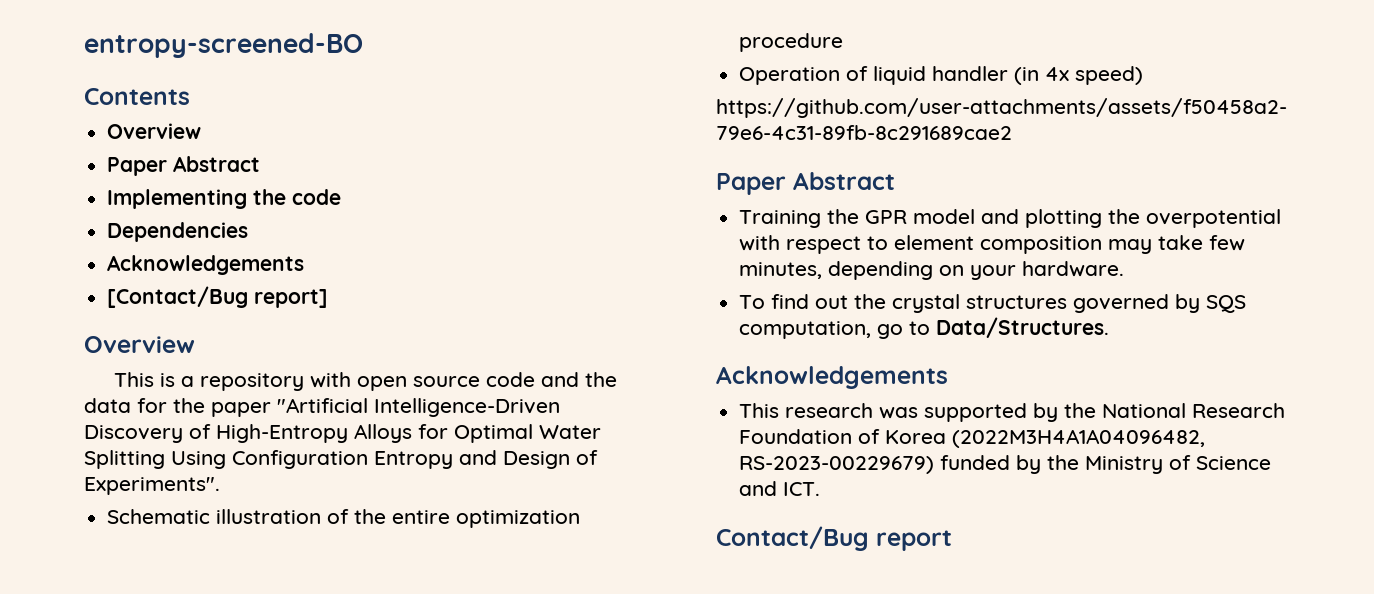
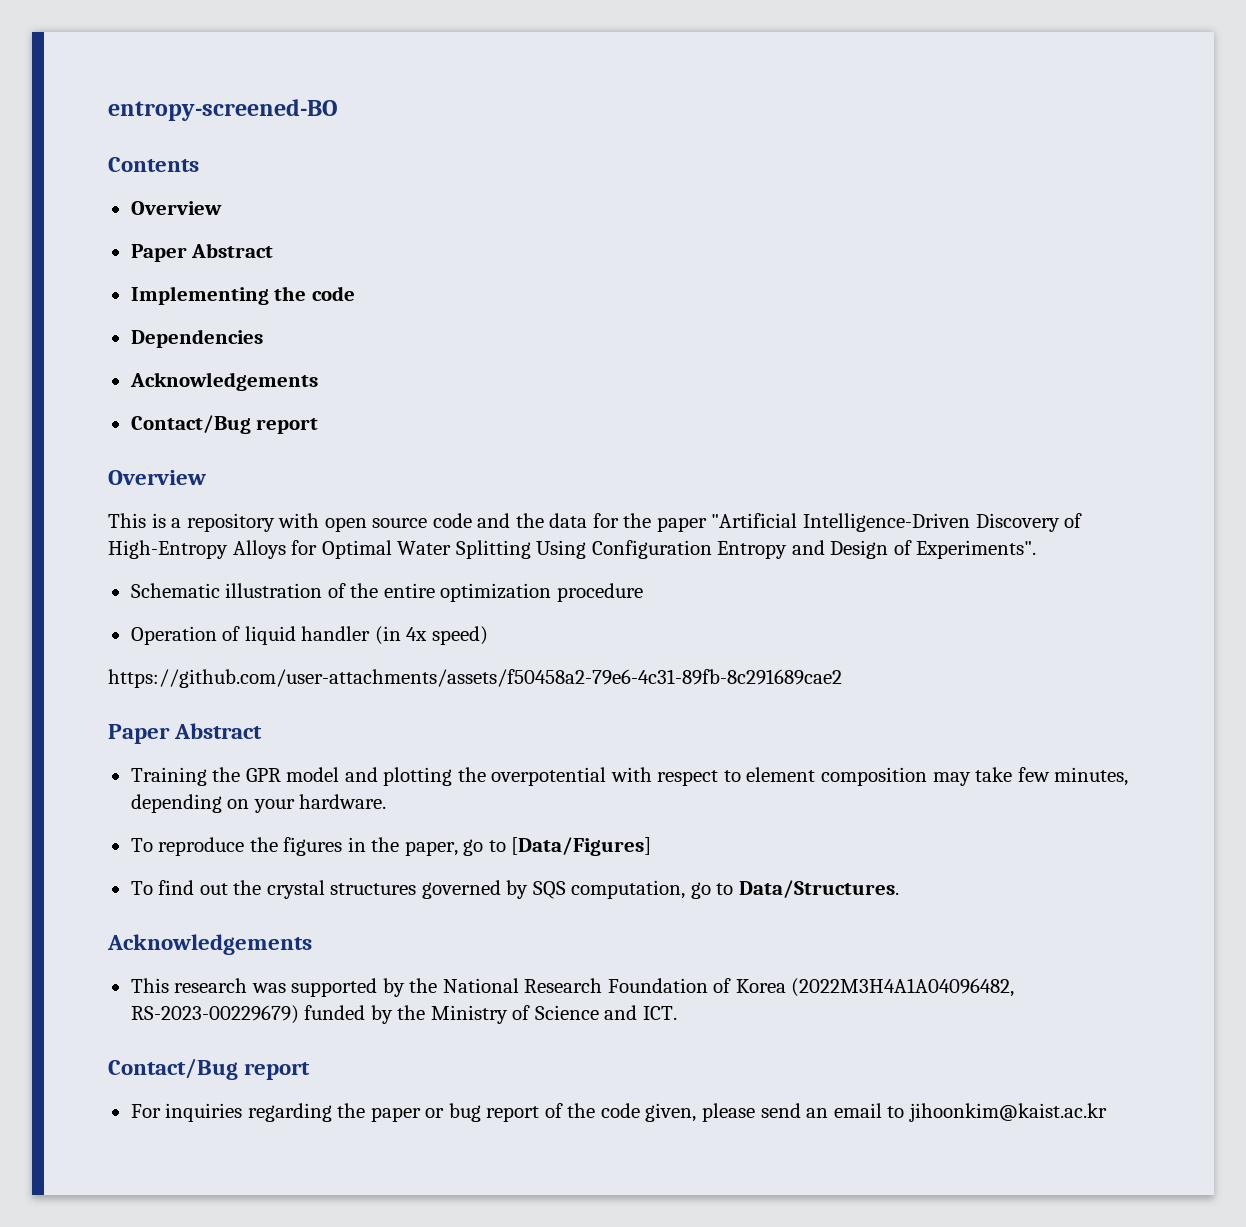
  Dependencies
  Acknowledgements
- [Contact/Bug report]
+ Contact/Bug report
+ To reproduce the figures in the paper, go to [Data/Figures]
+ For inquiries regarding the paper or bug report of the code given, please send an email to jihoonkim@kaist.ac.kr

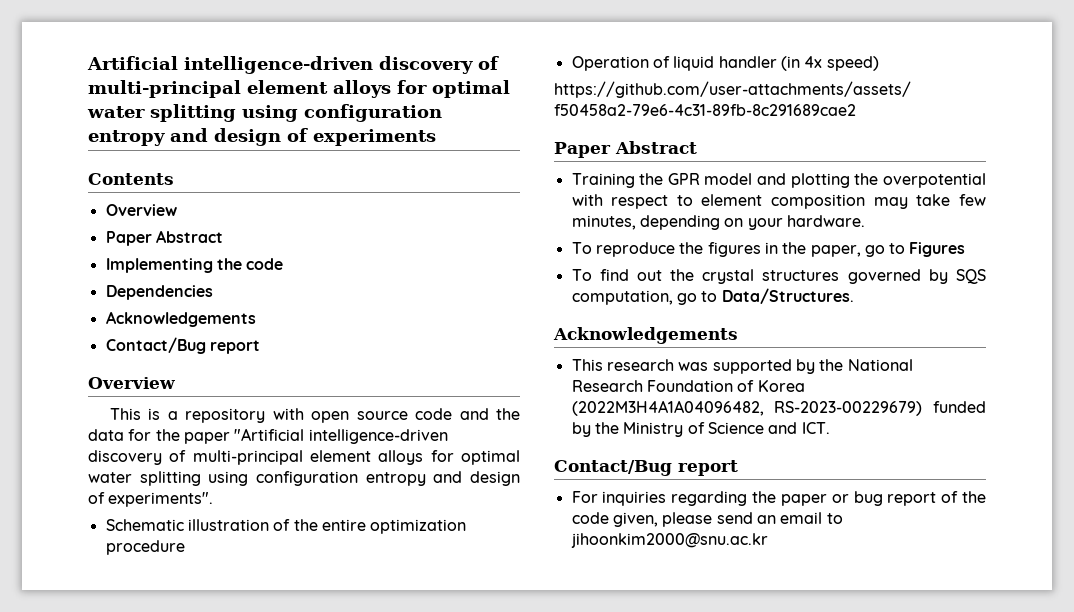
- entropy-screened-BO
+ Artificial intelligence-driven discovery of multi-principal element alloys for optimal water splitting using configuration entropy and design of experiments
- This is a repository with open source code and the data for the paper "Artificial Intelligence-Driven Discovery of High-Entropy Alloys for Optimal Water Splitting Using Configuration Entropy and Design of Experiments".
+ This is a repository with open source code and the data for the paper "Artificial intelligence-driven discovery of multi-principal element alloys for optimal water splitting using configuration entropy and design of experiments".
- To reproduce the figures in the paper, go to [Data/Figures]
+ To reproduce the figures in the paper, go to Figures
- For inquiries regarding the paper or bug report of the code given, please send an email to jihoonkim@kaist.ac.kr
+ For inquiries regarding the paper or bug report of the code given, please send an email to jihoonkim2000@snu.ac.kr

